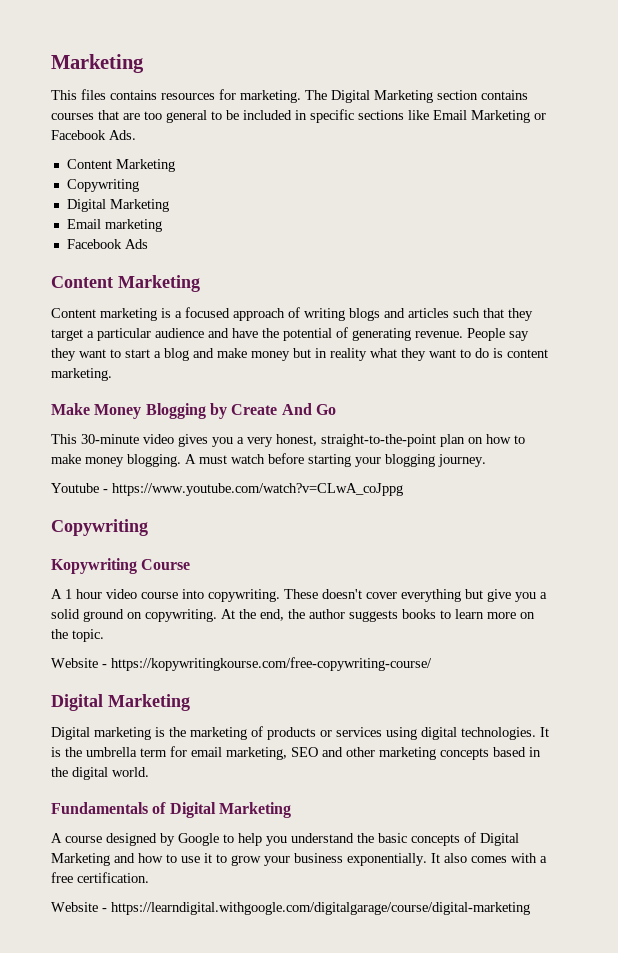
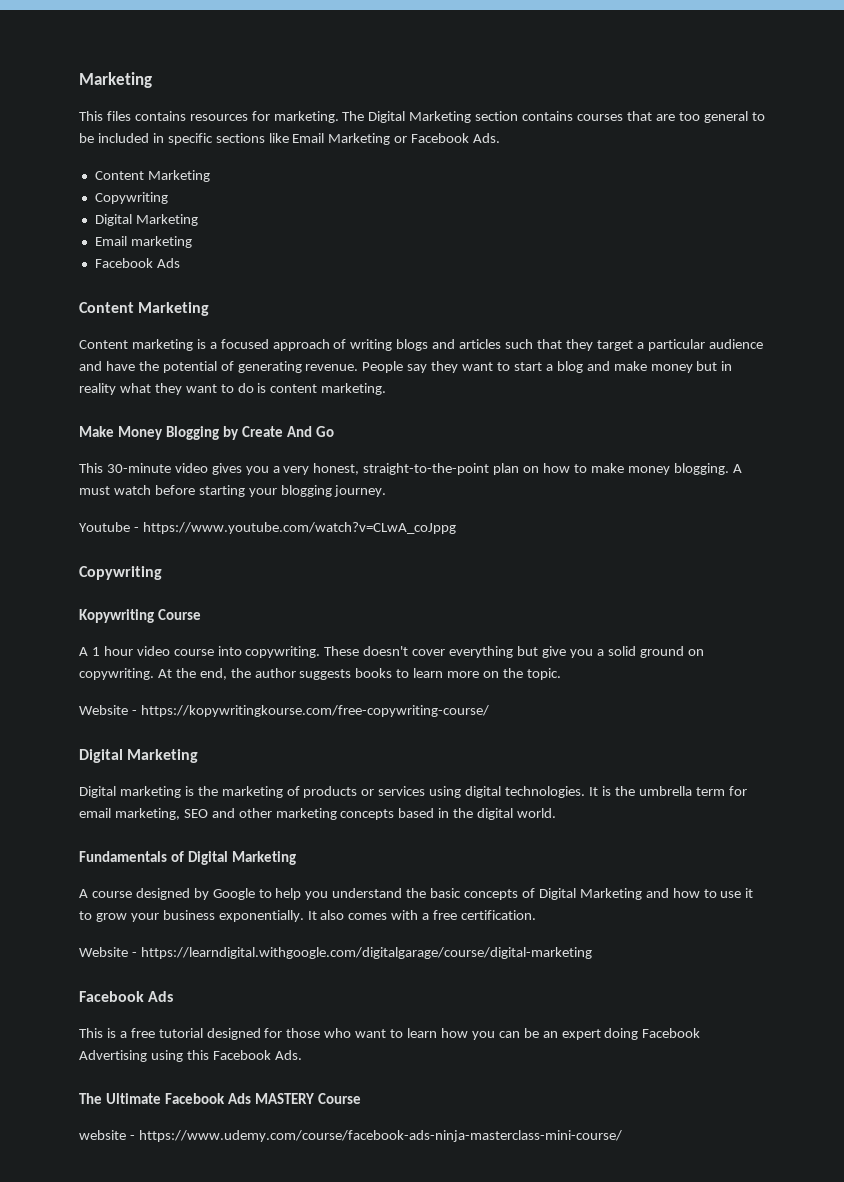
  Website - https://learndigital.withgoogle.com/digitalgarage/course/digital-marketing
+ Facebook Ads
+ This is a free tutorial designed for those who want to learn how you can be an expert doing Facebook Advertising using this Facebook Ads.
+ The Ultimate Facebook Ads MASTERY Course
+ website - https://www.udemy.com/course/facebook-ads-ninja-masterclass-mini-course/

